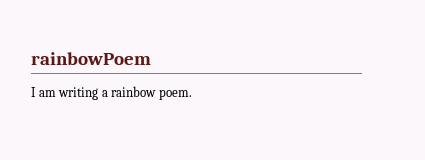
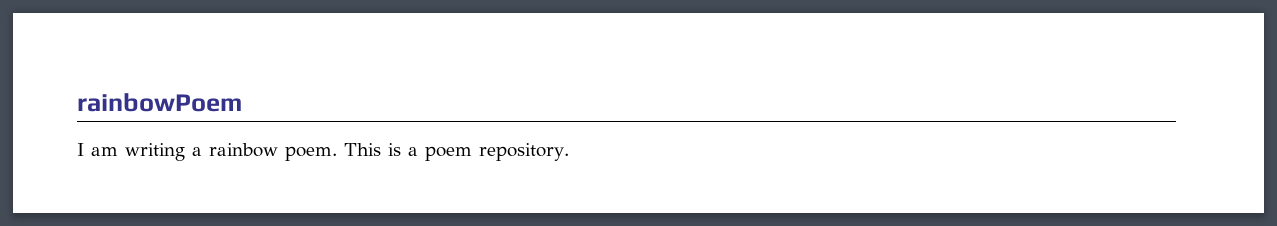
+ This is a poem repository.

